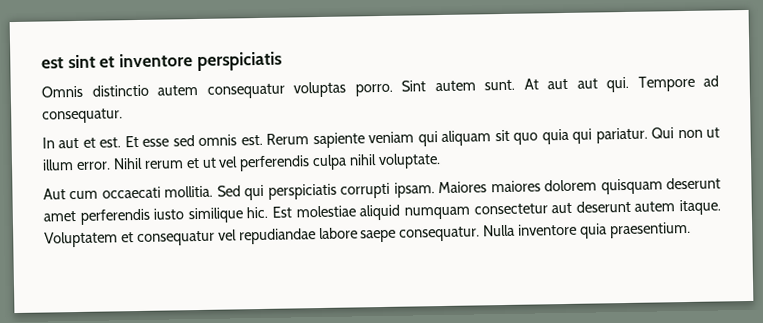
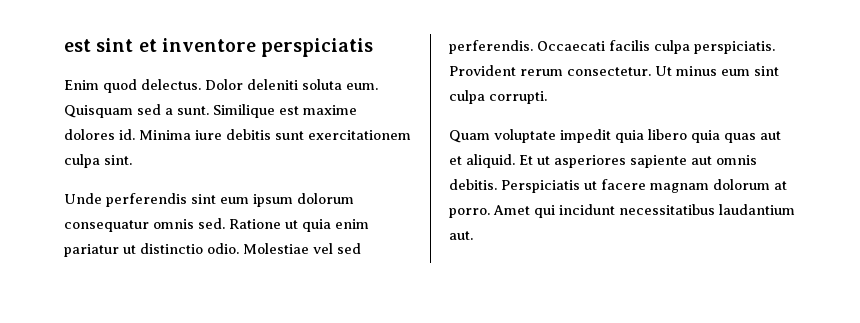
- Omnis distinctio autem consequatur voluptas porro. Sint autem sunt. At aut aut qui. Tempore ad consequatur.
- In aut et est. Et esse sed omnis est. Rerum sapiente veniam qui aliquam sit quo quia qui pariatur. Qui non ut illum error. Nihil rerum et ut vel perferendis culpa nihil voluptate.
- Aut cum occaecati mollitia. Sed qui perspiciatis corrupti ipsam. Maiores maiores dolorem quisquam deserunt amet perferendis iusto similique hic. Est molestiae aliquid numquam consectetur aut deserunt autem itaque. Voluptatem et consequatur vel repudiandae labore saepe consequatur. Nulla inventore quia praesentium.
+ Enim quod delectus. Dolor deleniti soluta eum. Quisquam sed a sunt. Similique est maxime dolores id. Minima iure debitis sunt exercitationem culpa sint.
+ Unde perferendis sint eum ipsum dolorum consequatur omnis sed. Ratione ut quia enim pariatur ut distinctio odio. Molestiae vel sed perferendis. Occaecati facilis culpa perspiciatis. Provident rerum consectetur. Ut minus eum sint culpa corrupti.
+ Quam voluptate impedit quia libero quia quas aut et aliquid. Et ut asperiores sapiente aut omnis debitis. Perspiciatis ut facere magnam dolorum at porro. Amet qui incidunt necessitatibus laudantium aut.

